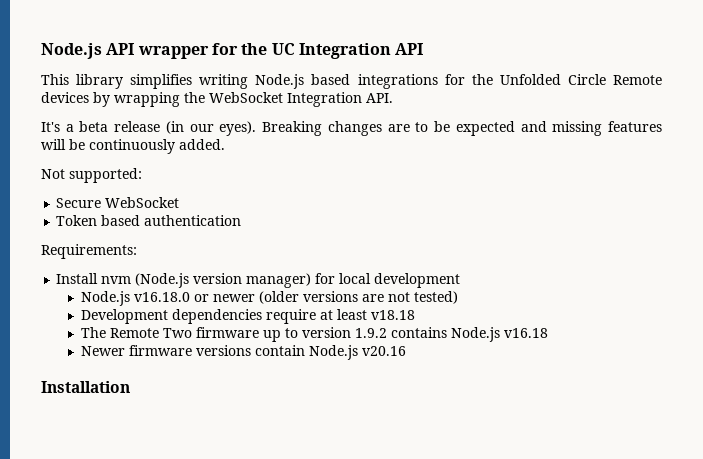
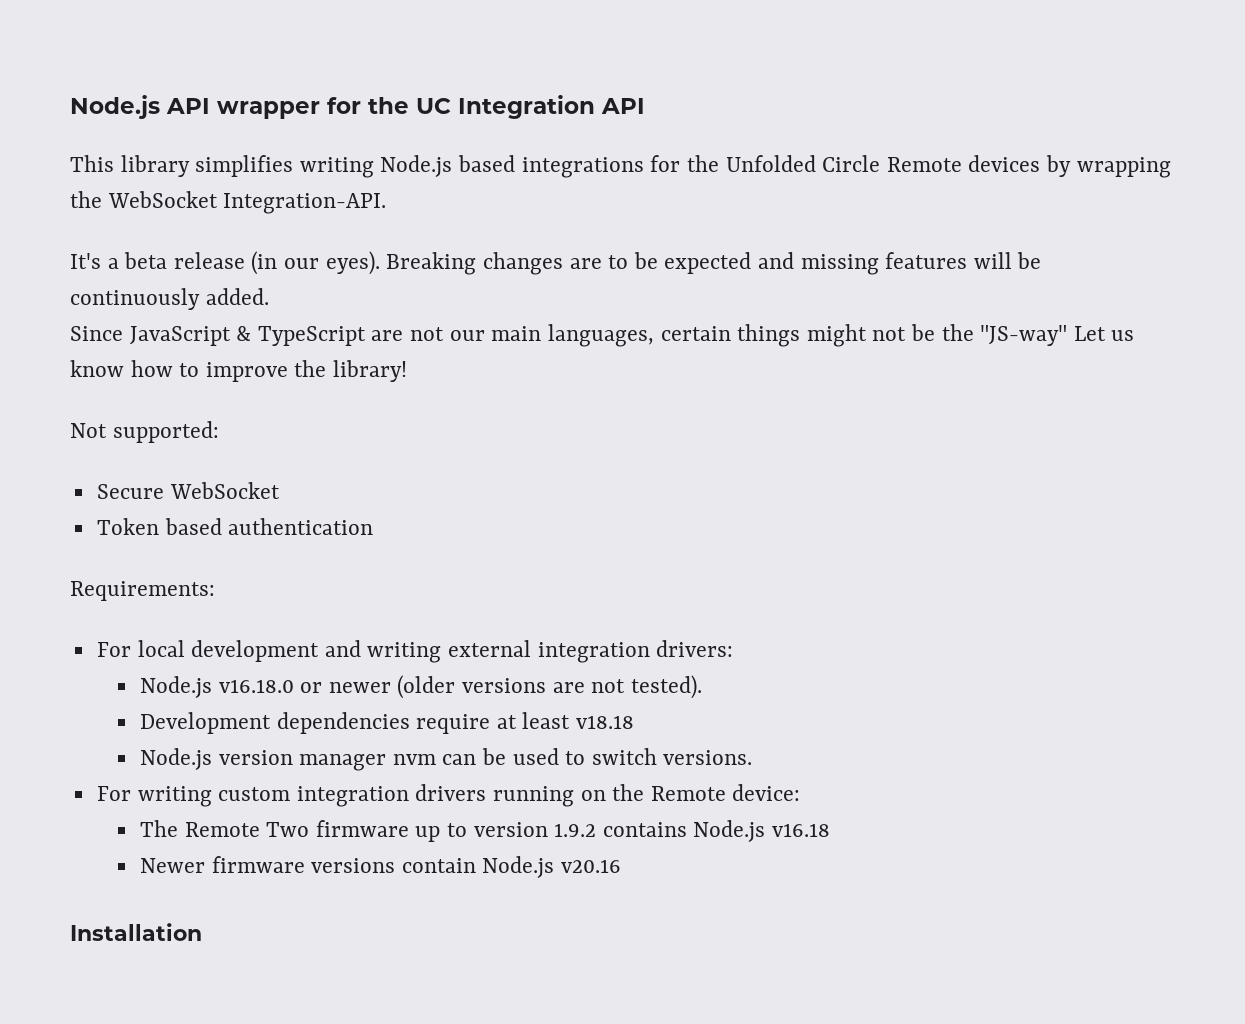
- This library simplifies writing Node.js based integrations for the Unfolded Circle Remote devices by wrapping the WebSocket Integration API.
+ This library simplifies writing Node.js based integrations for the Unfolded Circle Remote devices by wrapping the WebSocket Integration-API.
+ Since JavaScript & TypeScript are not our main languages, certain things might not be the "JS-way" Let us know how to improve the library!
- Install nvm (Node.js version manager) for local development
+ For local development and writing external integration drivers:
- Node.js v16.18.0 or newer (older versions are not tested)
+ Node.js v16.18.0 or newer (older versions are not tested).
+ Node.js version manager nvm can be used to switch versions.
+ For writing custom integration drivers running on the Remote device:

